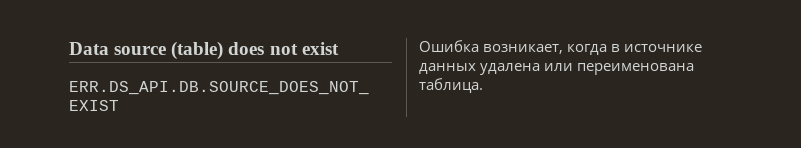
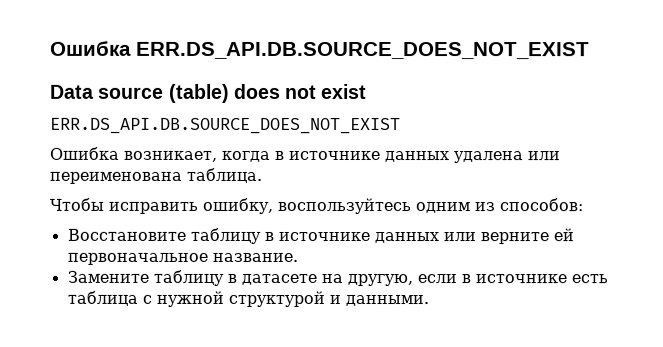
+ Ошибка ERR.DS_API.DB.SOURCE_DOES_NOT_EXIST
+ Чтобы исправить ошибку, воспользуйтесь одним из способов:
+ Восстановите таблицу в источнике данных или верните ей первоначальное название.
+ Замените таблицу в датасете на другую, если в источнике есть таблица с нужной структурой и данными.

